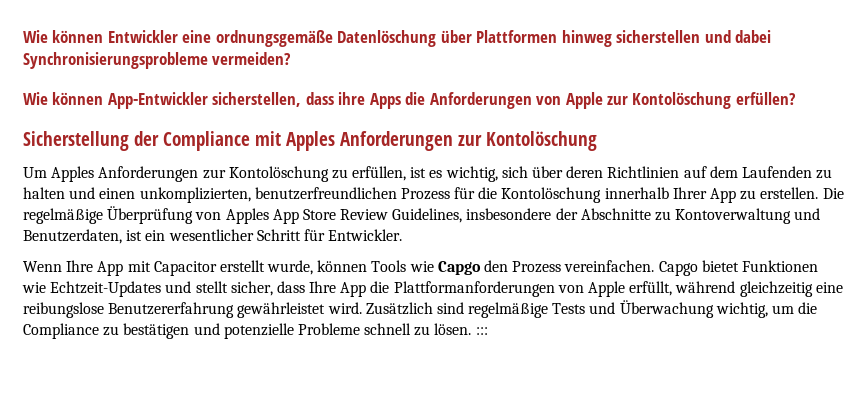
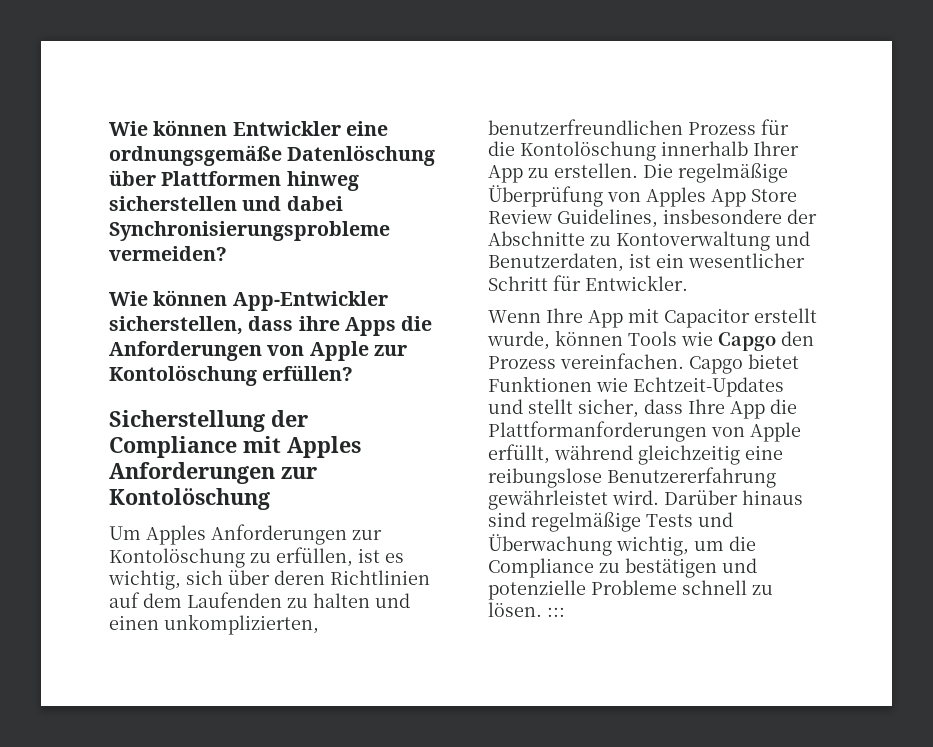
- Zusätzlich sind regelmäßige Tests und Überwachung wichtig, um die Compliance zu bestätigen und potenzielle Probleme schnell zu lösen. :::
+ Darüber hinaus sind regelmäßige Tests und Überwachung wichtig, um die Compliance zu bestätigen und potenzielle Probleme schnell zu lösen. :::

